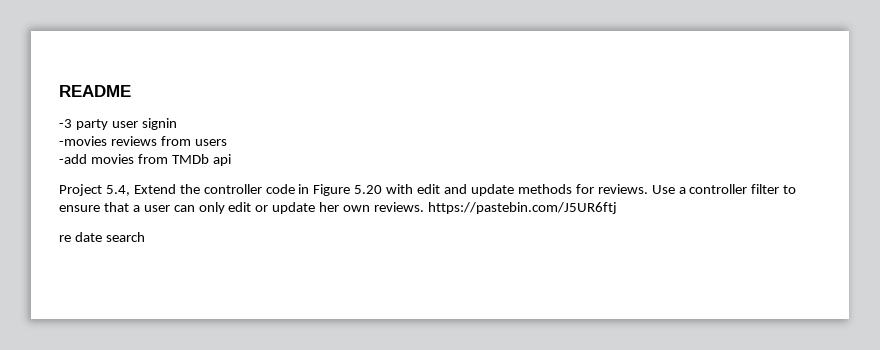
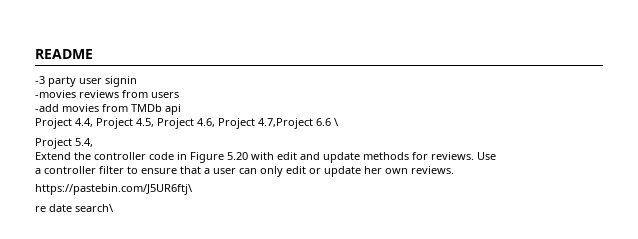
+ Project 4.4, Project 4.5, Project 4.6, Project 4.7,Project 6.6 \
- Project 5.4, Extend the controller code in Figure 5.20 with edit and update methods for reviews.
+ Project 5.4,
+ Extend the controller code in Figure 5.20 with edit and update methods for reviews.
- Use a controller filter to ensure that a user can only edit or update her own reviews. https://pastebin.com/J5UR6ftj
+ Use
+ a controller filter to ensure that a user can only edit or update her own reviews.
+ https://pastebin.com/J5UR6ftj\
- re date search
+ re date search\

